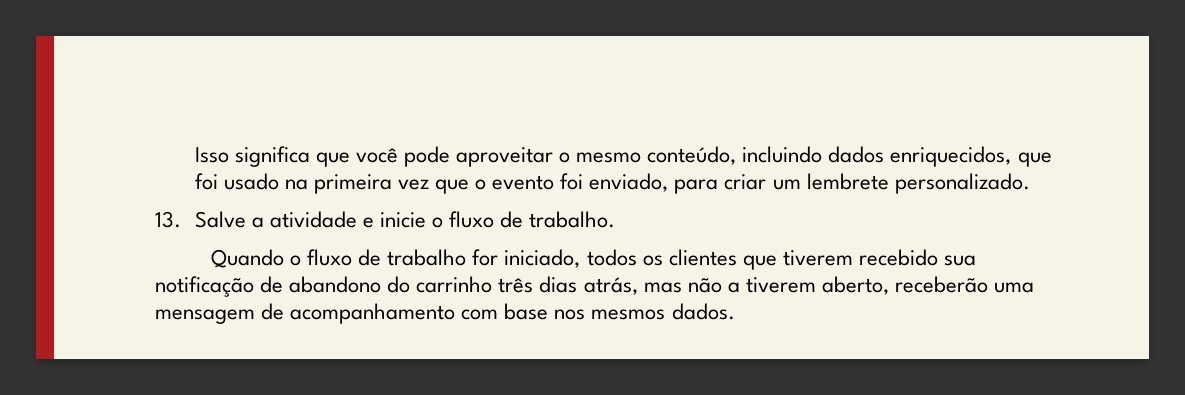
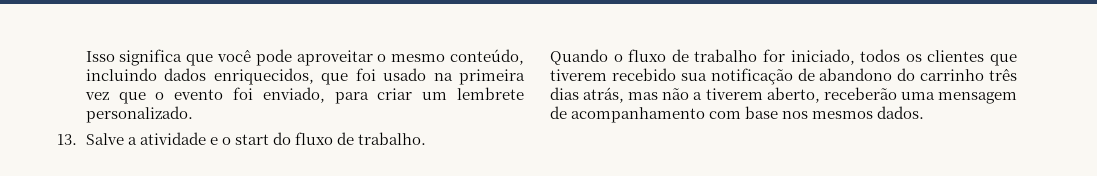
- 13. Salve a atividade e inicie o fluxo de trabalho.
+ 13. Salve a atividade e o start do fluxo de trabalho.

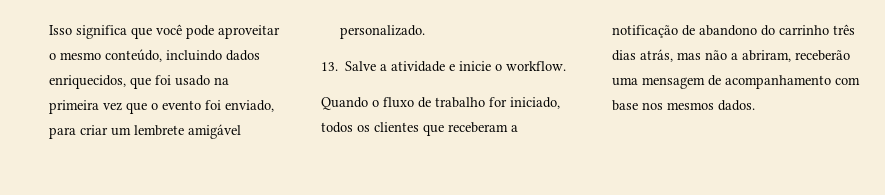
- Isso significa que você pode aproveitar o mesmo conteúdo, incluindo dados enriquecidos, que foi usado na primeira vez que o evento foi enviado, para criar um lembrete personalizado.
+ Isso significa que você pode aproveitar o mesmo conteúdo, incluindo dados enriquecidos, que foi usado na primeira vez que o evento foi enviado, para criar um lembrete amigável personalizado.
- 13. Salve a atividade e o start do fluxo de trabalho.
+ 13. Salve a atividade e inicie o workflow.
- Quando o fluxo de trabalho for iniciado, todos os clientes que tiverem recebido sua notificação de abandono do carrinho três dias atrás, mas não a tiverem aberto, receberão uma mensagem de acompanhamento com base nos mesmos dados.
+ Quando o fluxo de trabalho for iniciado, todos os clientes que receberam a notificação de abandono do carrinho três dias atrás, mas não a abriram, receberão uma mensagem de acompanhamento com base nos mesmos dados.

